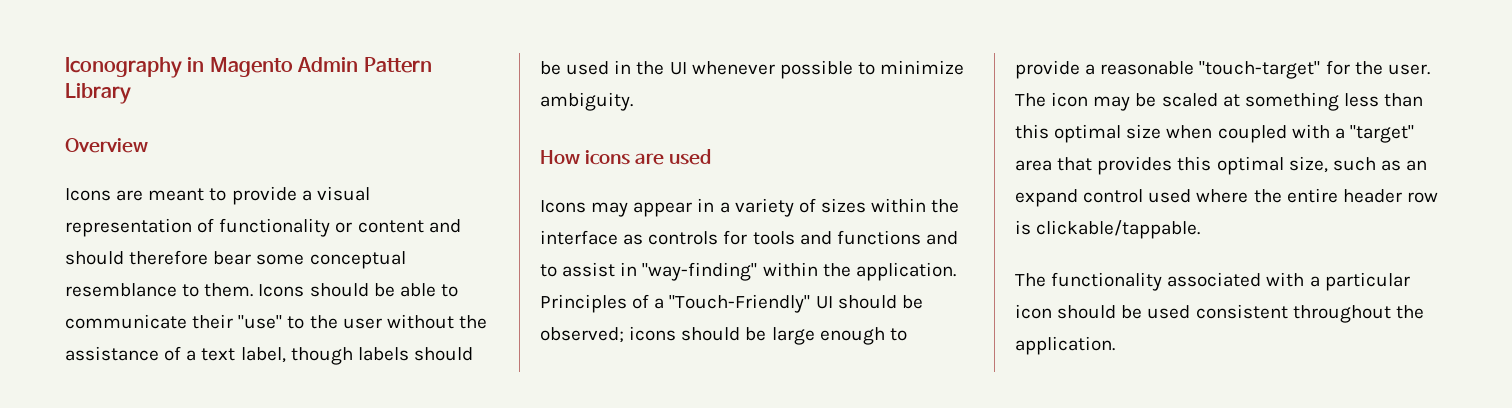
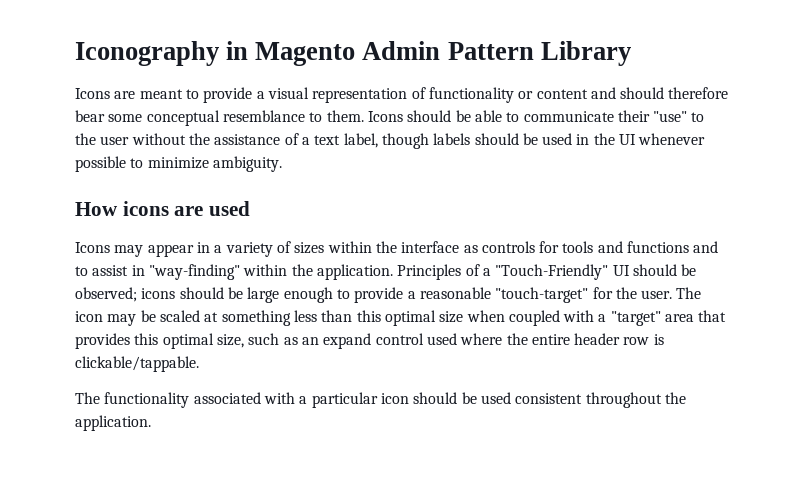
- Overview

